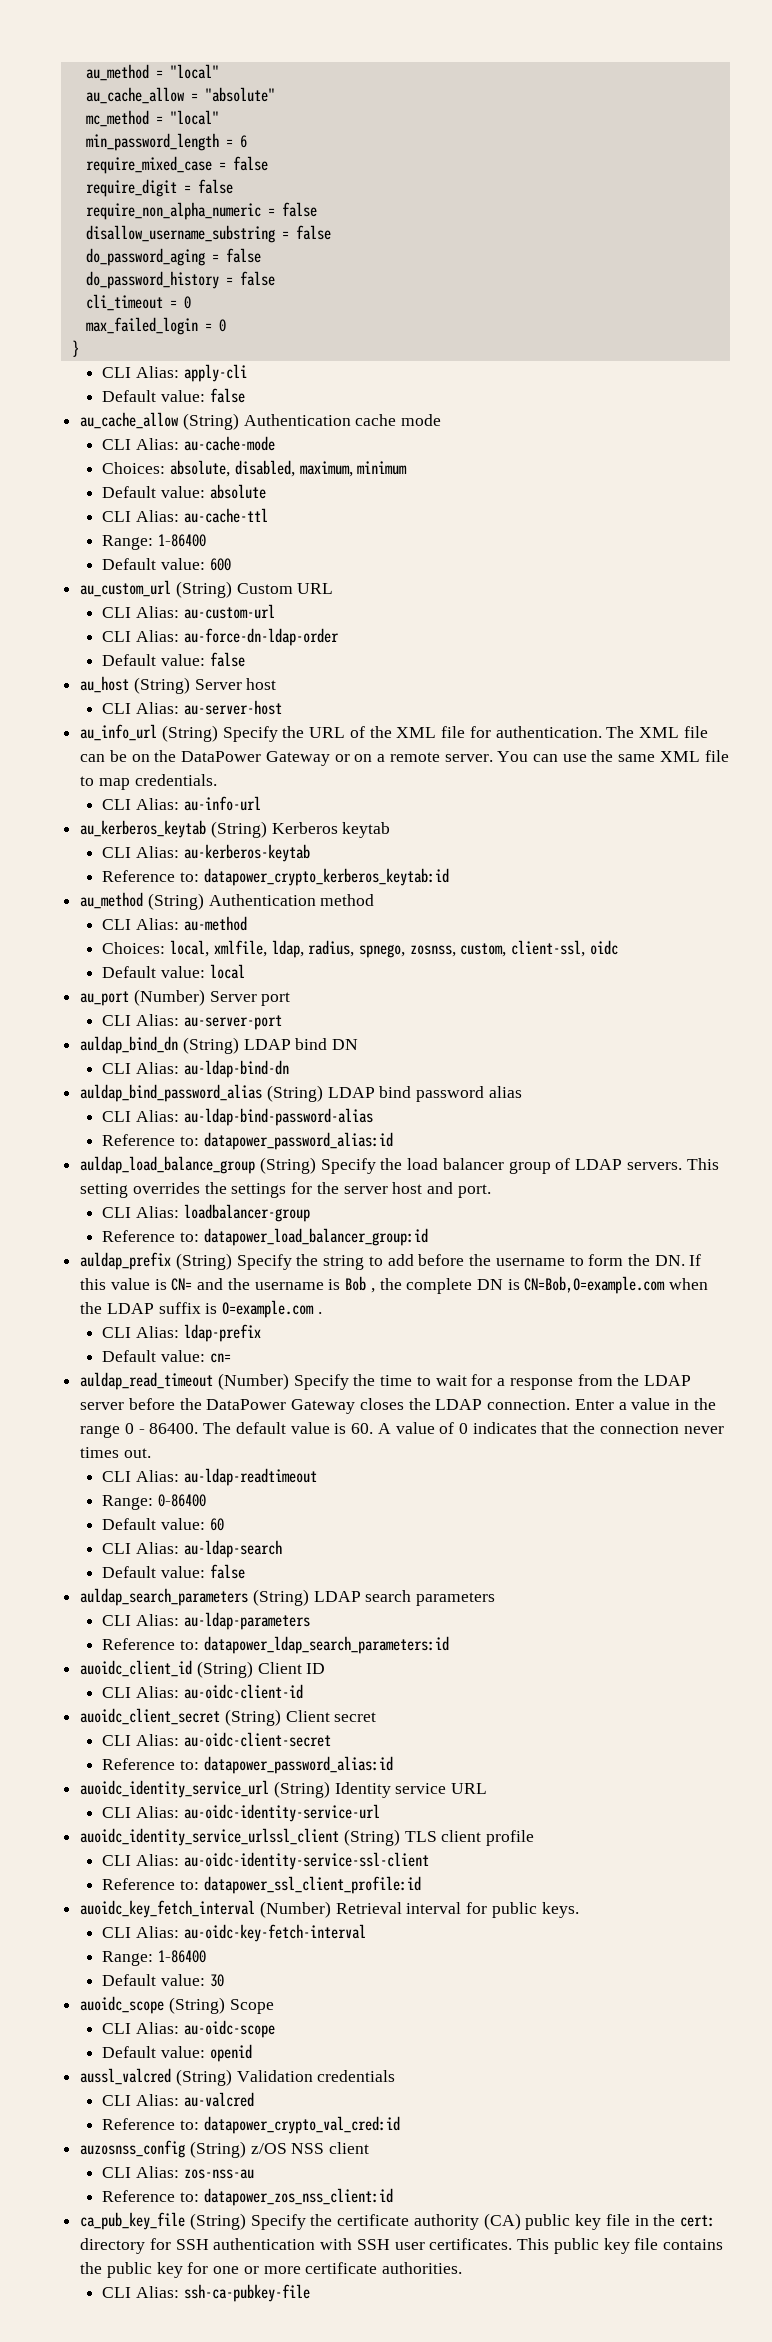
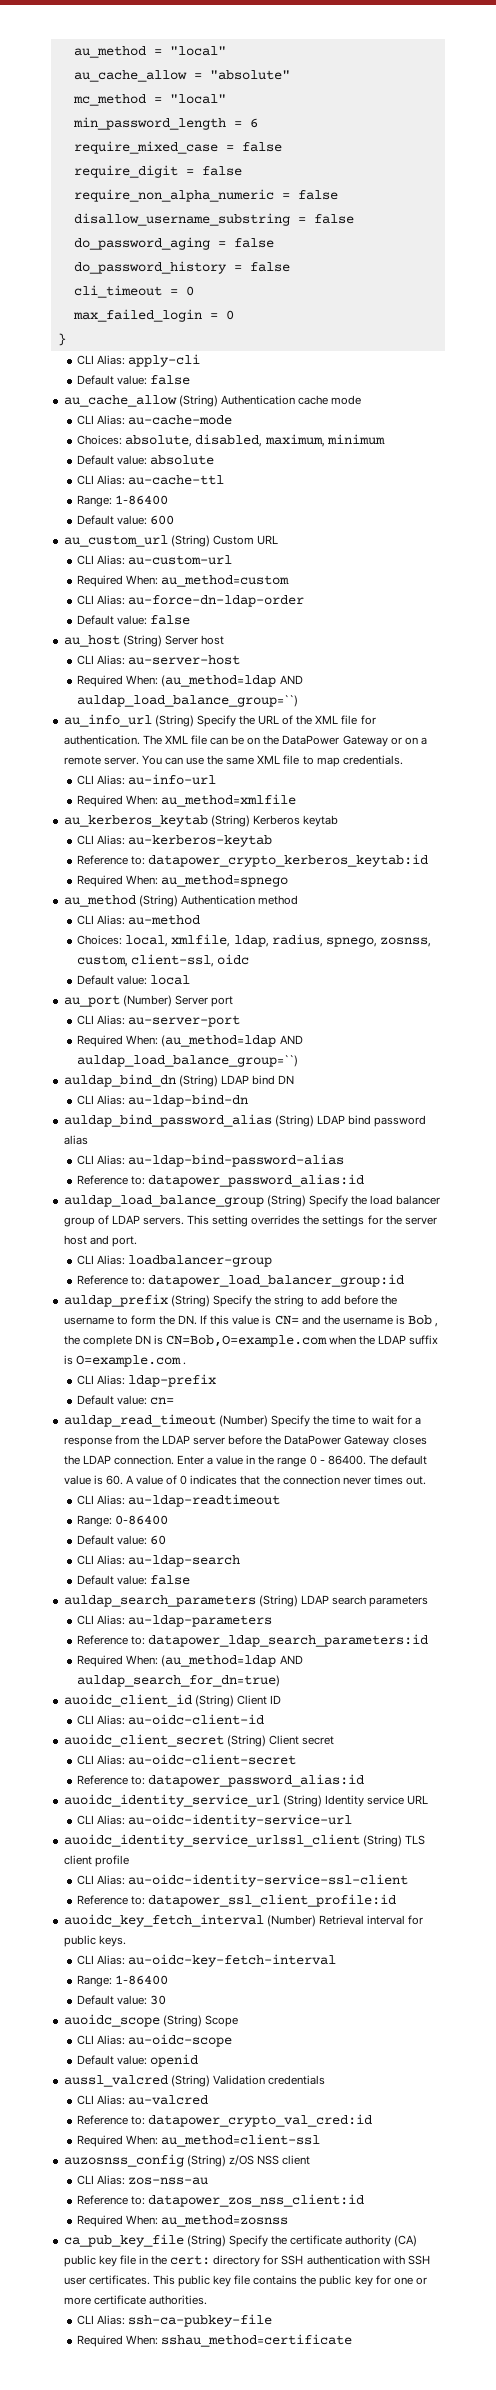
+ Required When: au_method=custom
  CLI Alias: au-server-host
+ Required When: (au_method=ldap AND auldap_load_balance_group=``)
+ Required When: au_method=xmlfile
+ Required When: au_method=spnego
  CLI Alias: au-server-port
+ Required When: (au_method=ldap AND auldap_load_balance_group=``)
+ Required When: (au_method=ldap AND auldap_search_for_dn=true)
+ Required When: au_method=client-ssl
+ Required When: au_method=zosnss
+ Required When: sshau_method=certificate

